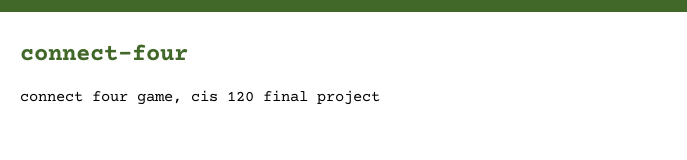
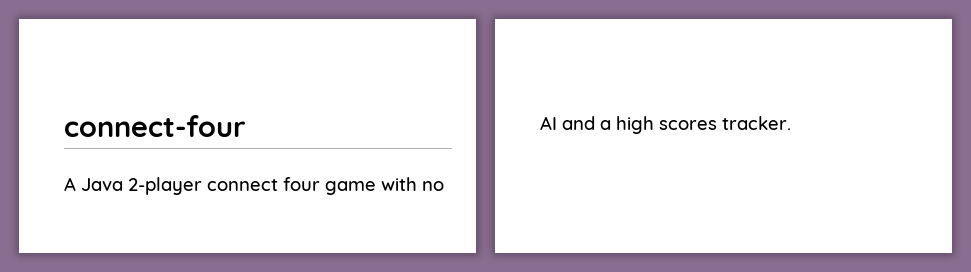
- connect four game, cis 120 final project
+ A Java 2-player connect four game with no AI and a high scores tracker.

